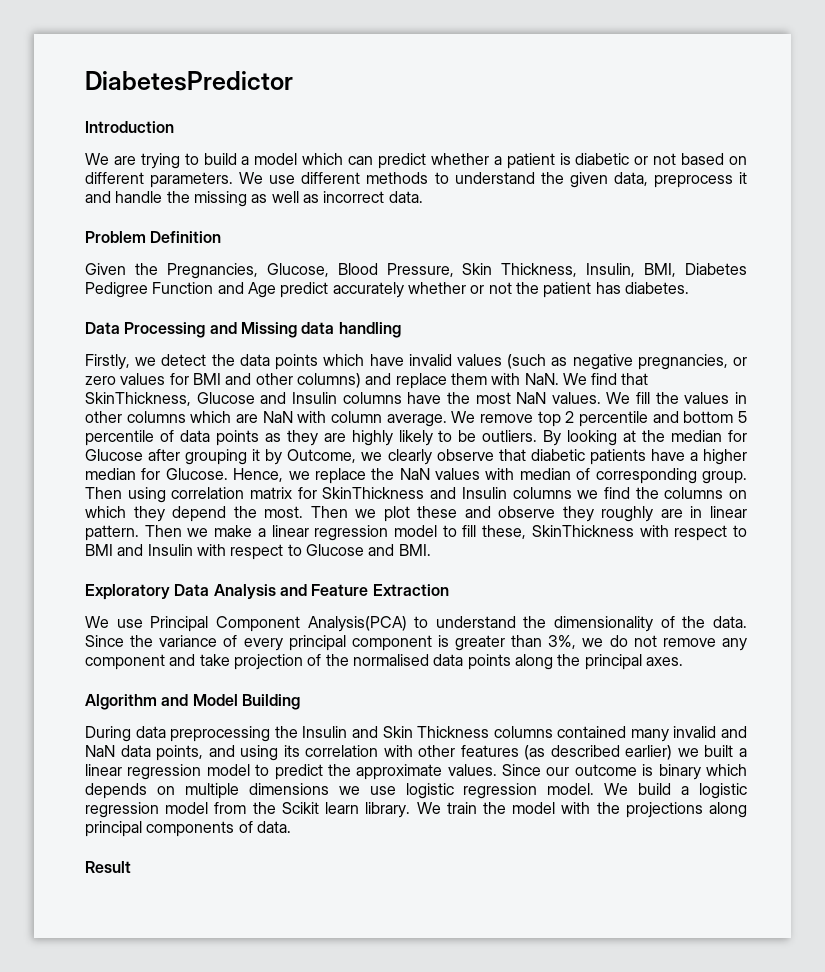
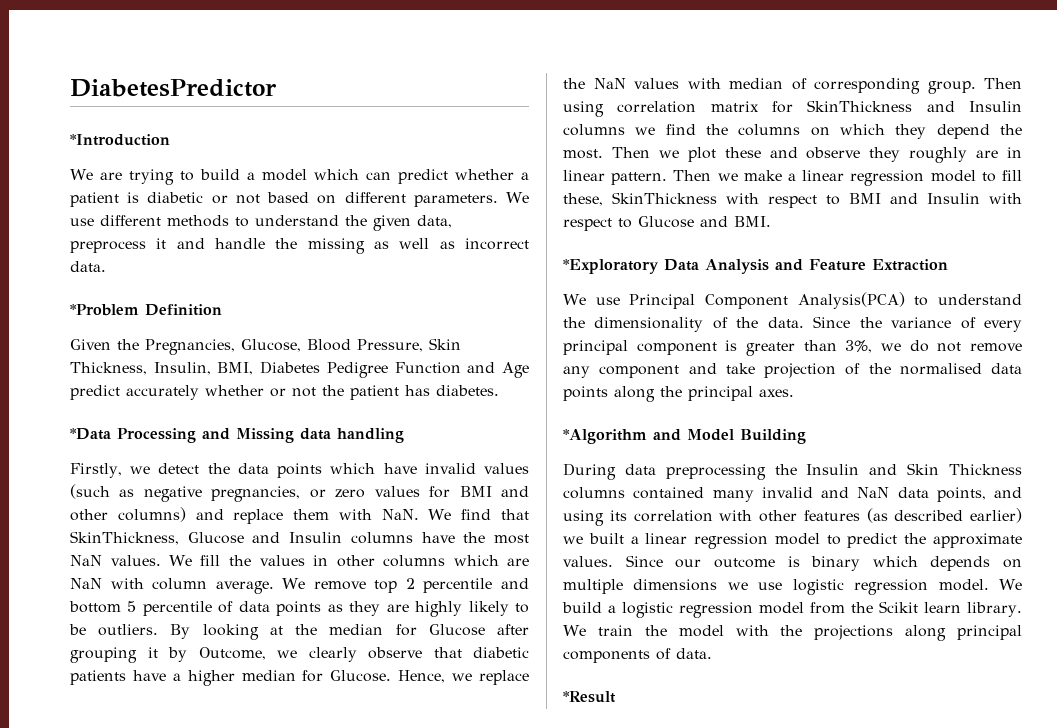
- Introduction
+ *Introduction
- Problem Definition
+ *Problem Definition
- Data Processing and Missing data handling
+ *Data Processing and Missing data handling
- Exploratory Data Analysis and Feature Extraction
+ *Exploratory Data Analysis and Feature Extraction
- Algorithm and Model Building
+ *Algorithm and Model Building
- Result
+ *Result

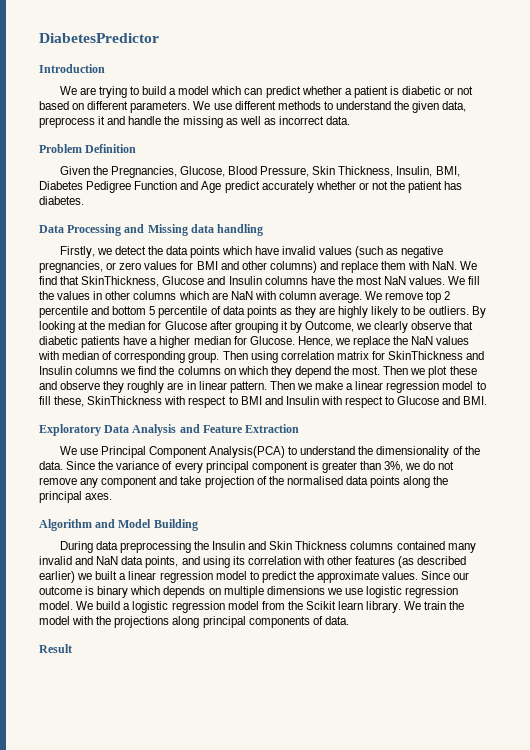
- *Introduction
+ Introduction
- *Problem Definition
+ Problem Definition
- *Data Processing and Missing data handling
+ Data Processing and Missing data handling
- *Exploratory Data Analysis and Feature Extraction
+ Exploratory Data Analysis and Feature Extraction
- *Algorithm and Model Building
+ Algorithm and Model Building
- *Result
+ Result

